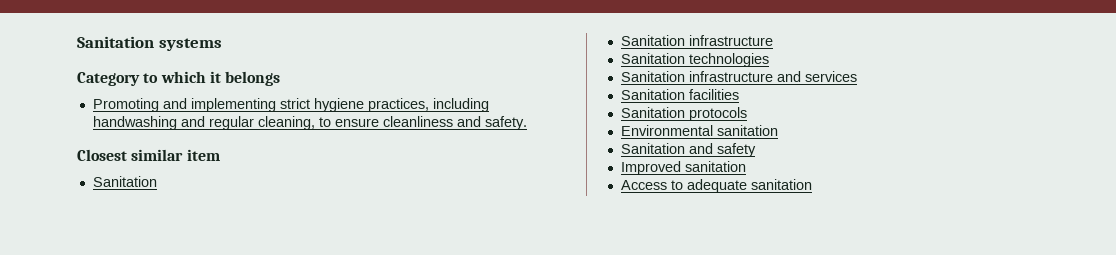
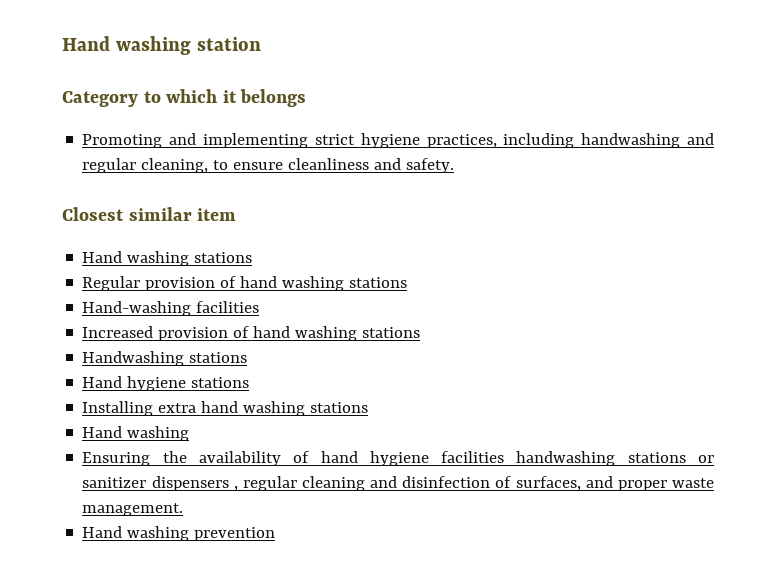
- Sanitation systems
+ Hand washing station
  Closest similar item
- Sanitation
- Sanitation infrastructure
- Sanitation technologies
- Sanitation infrastructure and services
- Sanitation facilities
- Sanitation protocols
- Environmental sanitation
- Sanitation and safety
- Improved sanitation
- Access to adequate sanitation
+ Hand washing stations
+ Regular provision of hand washing stations
+ Hand-washing facilities
+ Increased provision of hand washing stations
+ Handwashing stations
+ Hand hygiene stations
+ Installing extra hand washing stations
+ Hand washing
+ Ensuring the availability of hand hygiene facilities handwashing stations or sanitizer dispensers , regular cleaning and disinfection of surfaces, and proper waste management.
+ Hand washing prevention

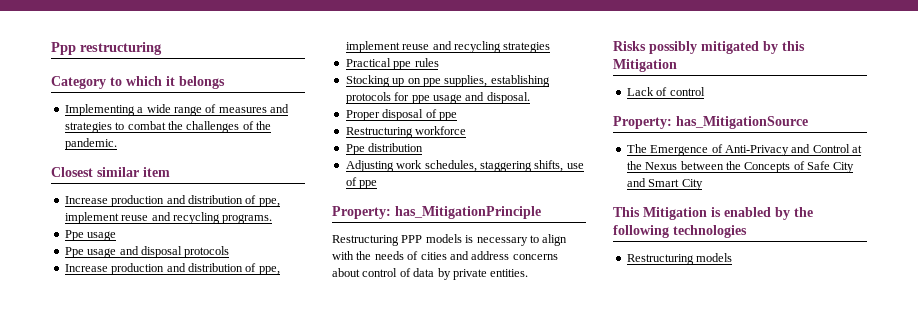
- Hand washing station
+ Ppp restructuring
- Promoting and implementing strict hygiene practices, including handwashing and regular cleaning, to ensure cleanliness and safety.
+ Implementing a wide range of measures and strategies to combat the challenges of the pandemic.
  Closest similar item
- Hand washing stations
- Regular provision of hand washing stations
- Hand-washing facilities
- Increased provision of hand washing stations
- Handwashing stations
- Hand hygiene stations
- Installing extra hand washing stations
- Hand washing
- Ensuring the availability of hand hygiene facilities handwashing stations or sanitizer dispensers , regular cleaning and disinfection of surfaces, and proper waste management.
- Hand washing prevention
+ Increase production and distribution of ppe, implement reuse and recycling programs.
+ Ppe usage
+ Ppe usage and disposal protocols
+ Increase production and distribution of ppe, implement reuse and recycling strategies
+ Practical ppe rules
+ Stocking up on ppe supplies, establishing protocols for ppe usage and disposal.
+ Proper disposal of ppe
+ Restructuring workforce
+ Ppe distribution
+ Adjusting work schedules, staggering shifts, use of ppe
+ Property: has_MitigationPrinciple
+ Restructuring PPP models is necessary to align with the needs of cities and address concerns about control of data by private entities.
+ Risks possibly mitigated by this Mitigation
+ Lack of control
+ Property: has_MitigationSource
+ The Emergence of Anti-Privacy and Control at the Nexus between the Concepts of Safe City and Smart City
+ This Mitigation is enabled by the following technologies
+ Restructuring models

